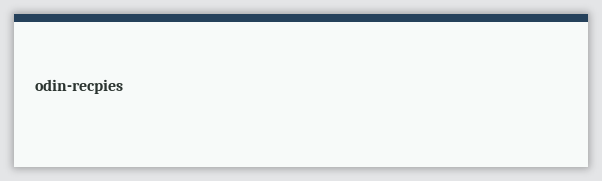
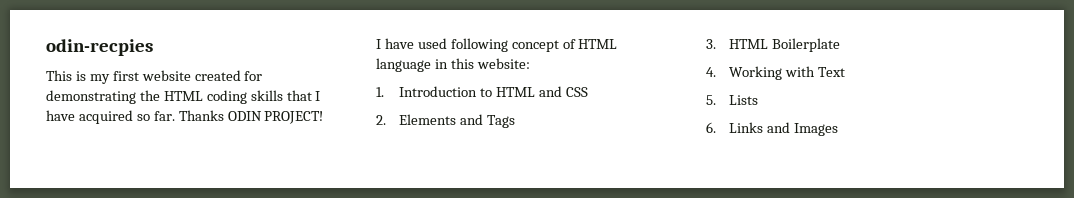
+ This is my first website created for demonstrating the HTML coding skills that I have acquired so far. Thanks ODIN PROJECT!
+ I have used following concept of HTML language in this website:
+ 1. Introduction to HTML and CSS
+ 2. Elements and Tags
+ 3. HTML Boilerplate
+ 4. Working with Text
+ 5. Lists
+ 6. Links and Images

